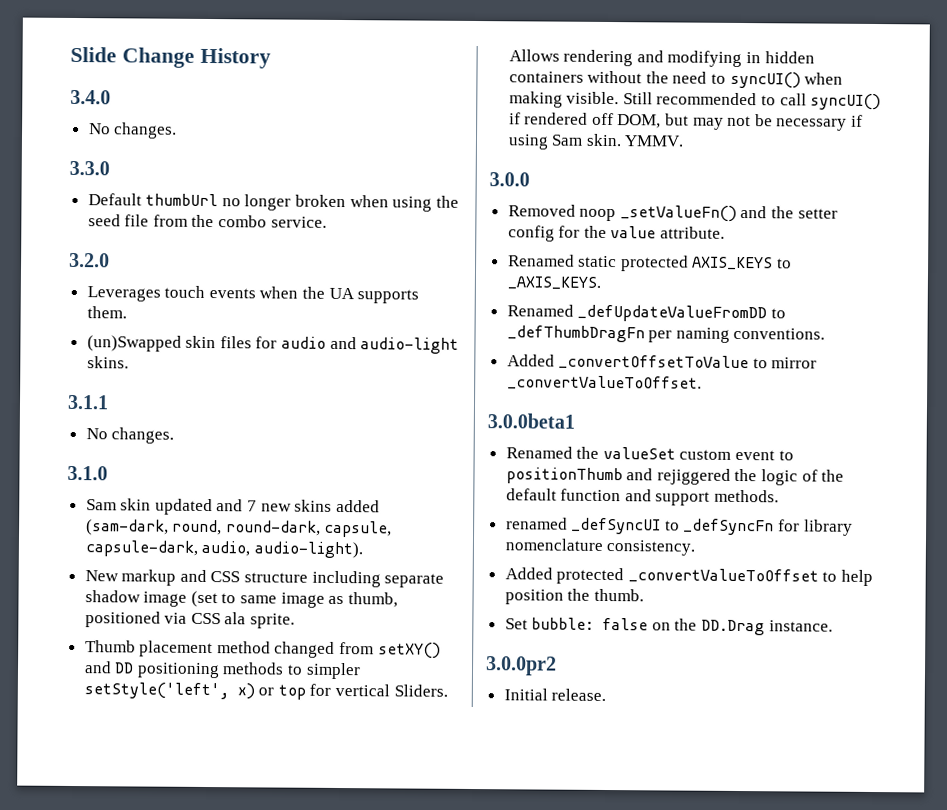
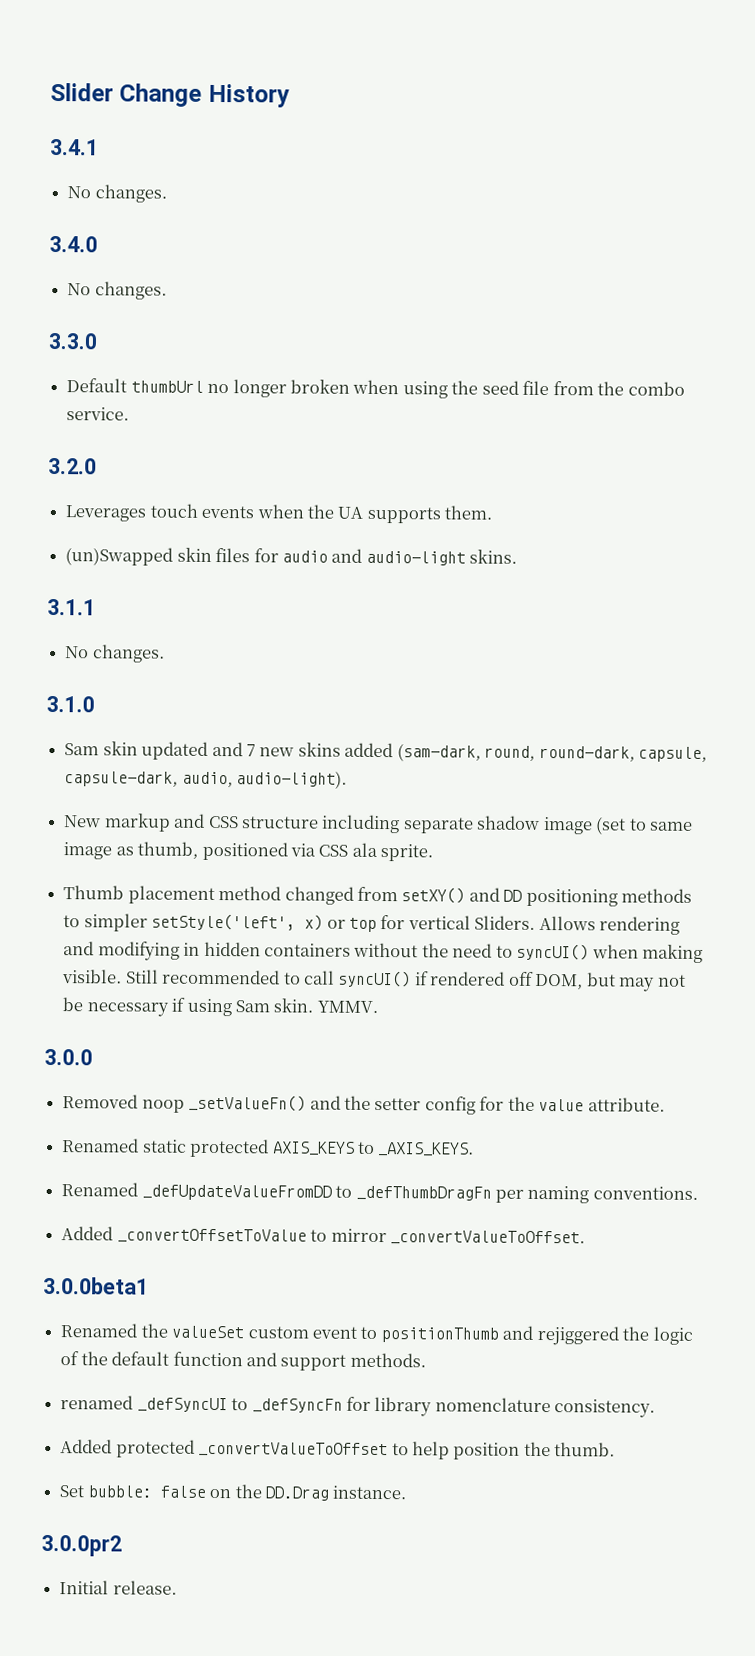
- Slide Change History
+ Slider Change History
+ 3.4.1
+ No changes.

